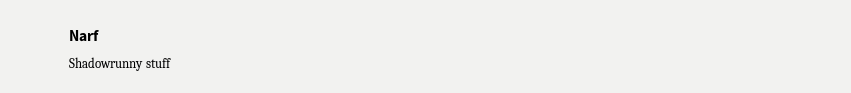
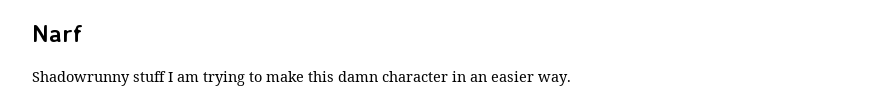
- Shadowrunny stuff
+ Shadowrunny stuff I am trying to make this damn character in an easier way.

